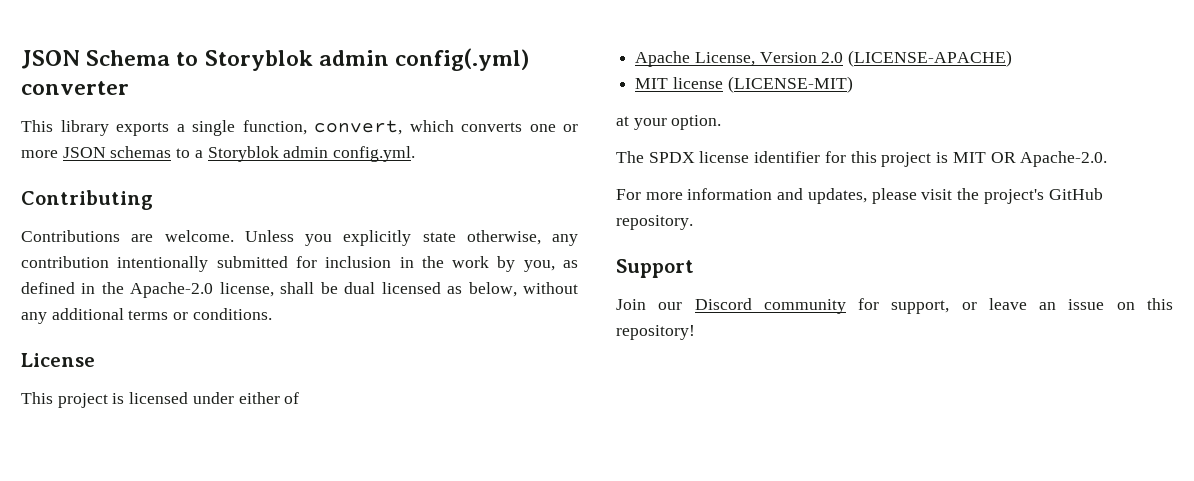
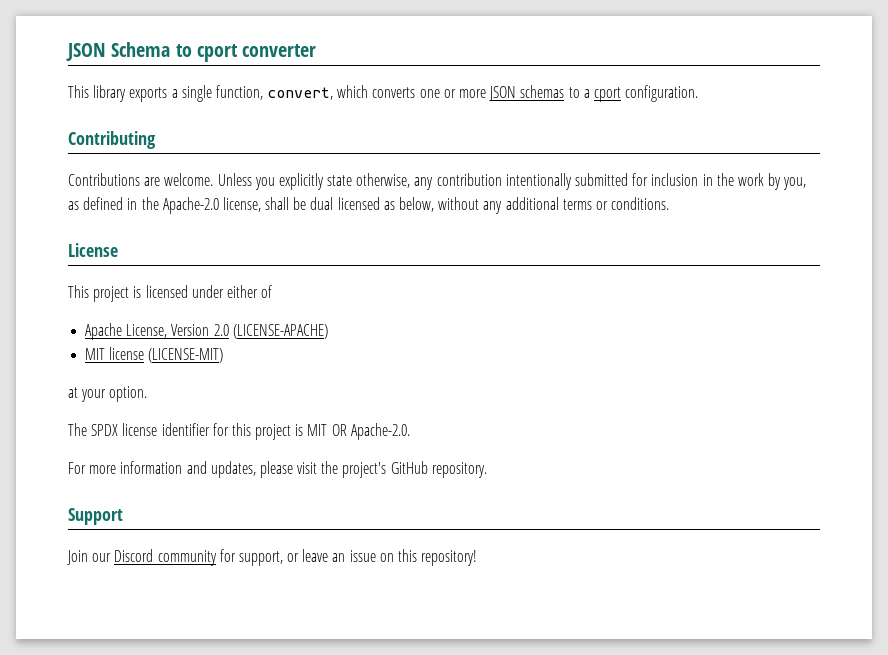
- JSON Schema to Storyblok admin config(.yml) converter
+ JSON Schema to cport converter
- This library exports a single function, convert, which converts one or more JSON schemas to a Storyblok admin config.yml.
+ This library exports a single function, convert, which converts one or more JSON schemas to a cport configuration.

